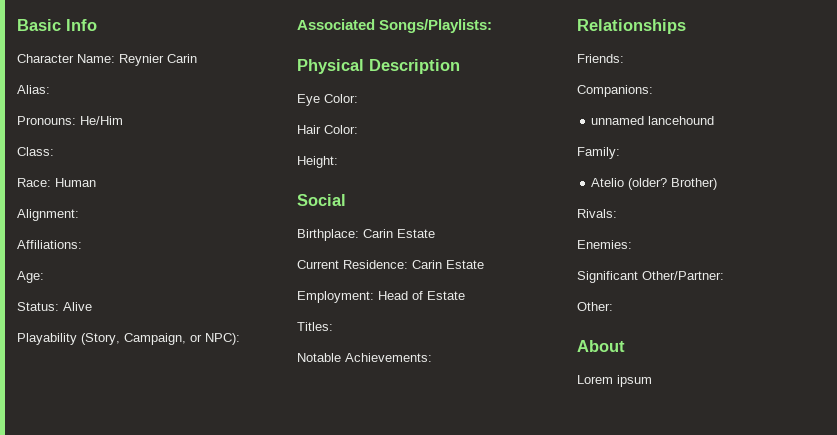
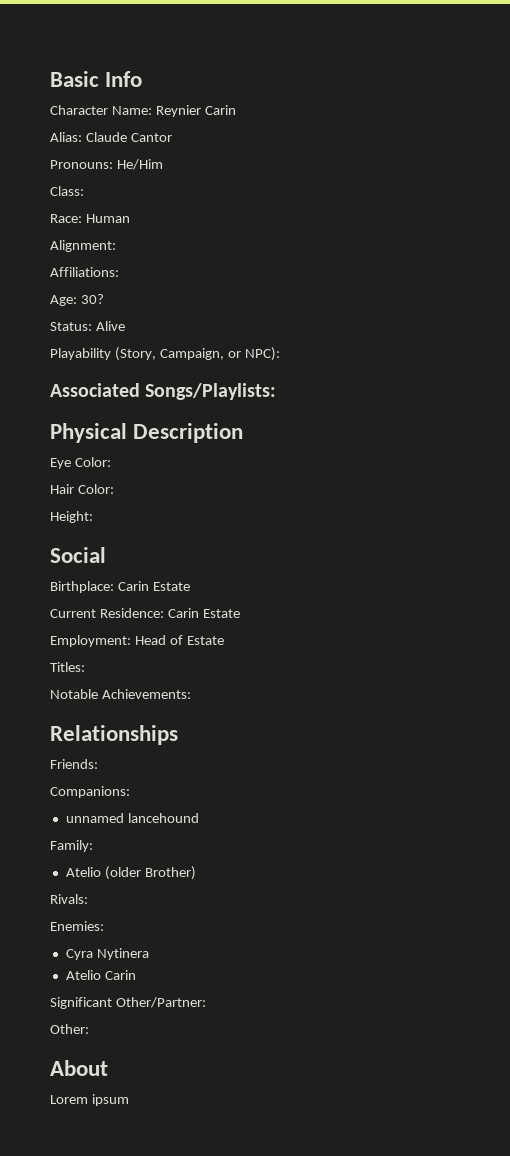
- Alias:
+ Alias: Claude Cantor
- Age:
+ Age: 30?
- Atelio (older? Brother)
+ Atelio (older Brother)
+ Cyra Nytinera
+ Atelio Carin

